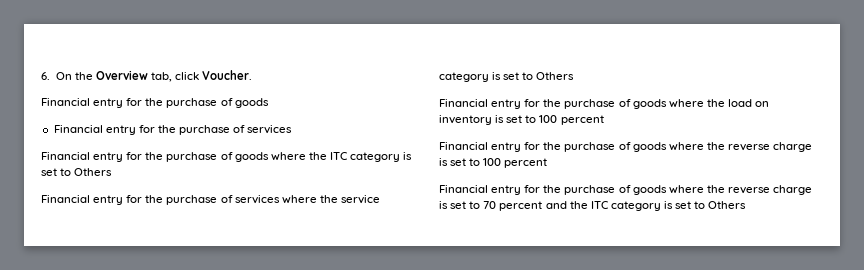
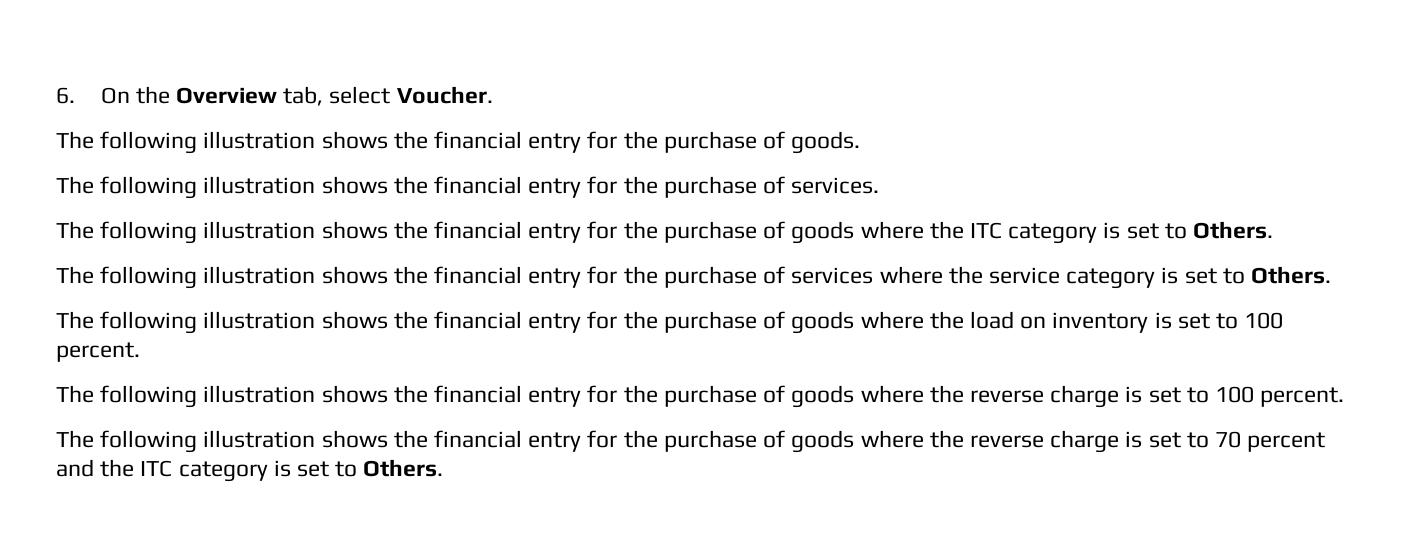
- 6. On the Overview tab, click Voucher.
- Financial entry for the purchase of goods
- Financial entry for the purchase of services
- Financial entry for the purchase of goods where the ITC category is set to Others
- Financial entry for the purchase of services where the service category is set to Others
- Financial entry for the purchase of goods where the load on inventory is set to 100 percent
- Financial entry for the purchase of goods where the reverse charge is set to 100 percent
- Financial entry for the purchase of goods where the reverse charge is set to 70 percent and the ITC category is set to Others
+ 6. On the Overview tab, select Voucher.
+ The following illustration shows the financial entry for the purchase of goods.
+ The following illustration shows the financial entry for the purchase of services.
+ The following illustration shows the financial entry for the purchase of goods where the ITC category is set to Others.
+ The following illustration shows the financial entry for the purchase of services where the service category is set to Others.
+ The following illustration shows the financial entry for the purchase of goods where the load on inventory is set to 100 percent.
+ The following illustration shows the financial entry for the purchase of goods where the reverse charge is set to 100 percent.
+ The following illustration shows the financial entry for the purchase of goods where the reverse charge is set to 70 percent and the ITC category is set to Others.

